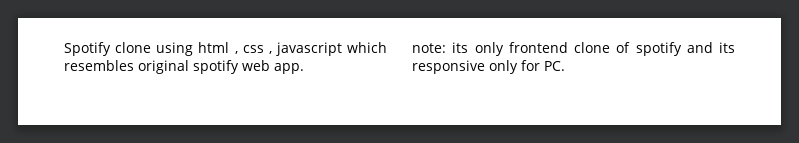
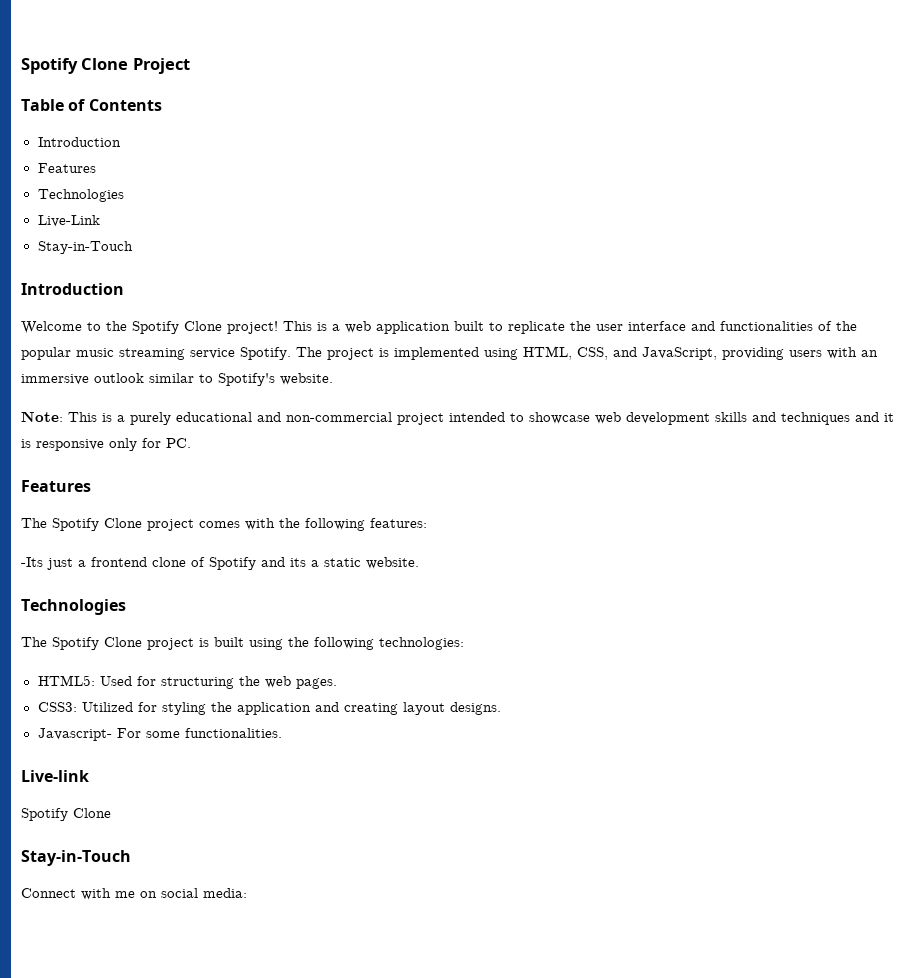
- Spotify clone using html , css , javascript which resembles original spotify web app.
- note: its only frontend clone of spotify and its responsive only for PC.
+ Spotify Clone Project
+ Table of Contents
+ Introduction
+ Features
+ Technologies
+ Live-Link
+ Stay-in-Touch
+ Introduction
+ Welcome to the Spotify Clone project! This is a web application built to replicate the user interface and functionalities of the popular music streaming service Spotify. The project is implemented using HTML, CSS, and JavaScript, providing users with an immersive outlook similar to Spotify's website.
+ Note: This is a purely educational and non-commercial project intended to showcase web development skills and techniques and it is responsive only for PC.
+ Features
+ The Spotify Clone project comes with the following features:
+ -Its just a frontend clone of Spotify and its a static website.
+ Technologies
+ The Spotify Clone project is built using the following technologies:
+ HTML5: Used for structuring the web pages.
+ CSS3: Utilized for styling the application and creating layout designs.
+ Javascript- For some functionalities.
+ Live-link
+ Spotify Clone
+ Stay-in-Touch
+ Connect with me on social media:

